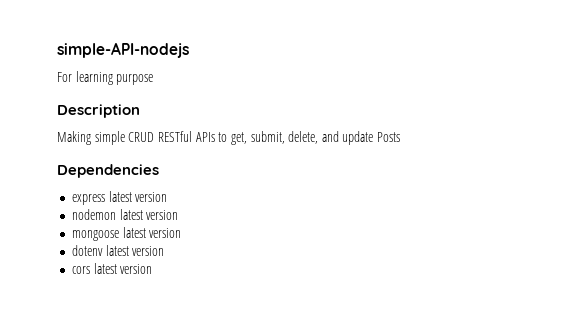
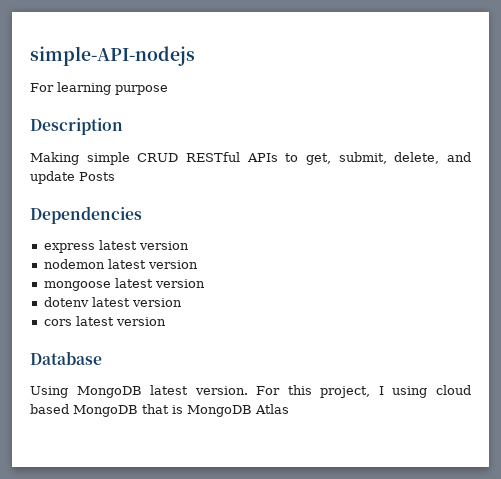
+ Database
+ Using MongoDB latest version. For this project, I using cloud based MongoDB that is MongoDB Atlas

